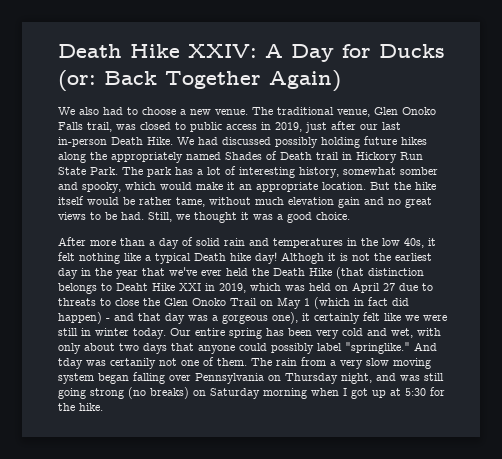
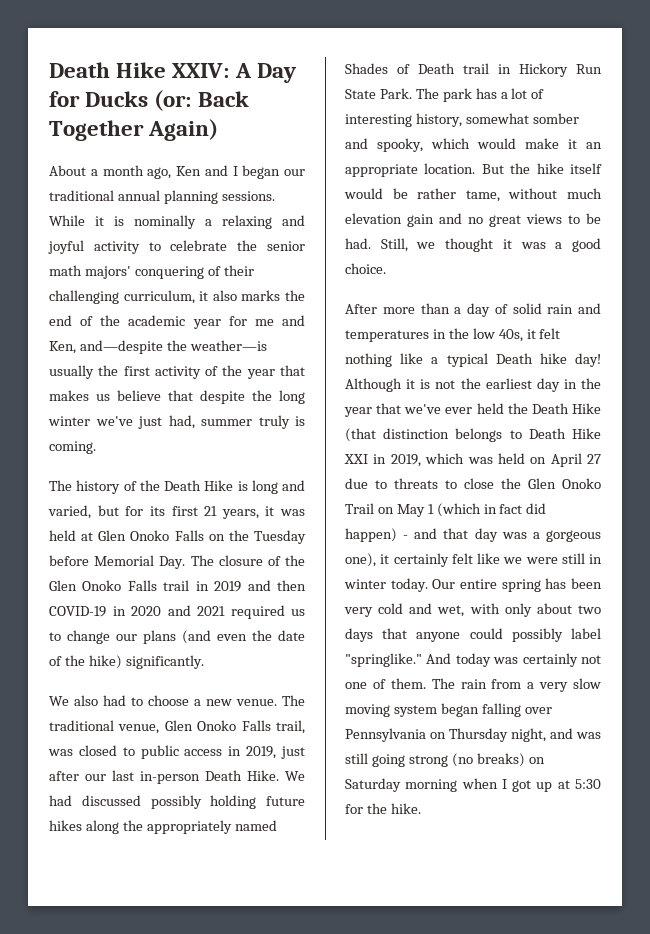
+ About a month ago, Ken and I began our traditional annual planning sessions. While it is nominally a relaxing and joyful activity to celebrate the senior math majors' conquering of their challenging curriculum, it also marks the end of the academic year for me and Ken, and—despite the weather—is usually the first activity of the year that makes us believe that despite the long winter we've just had, summer truly is coming.
+ The history of the Death Hike is long and varied, but for its first 21 years, it was held at Glen Onoko Falls on the Tuesday before Memorial Day. The closure of the Glen Onoko Falls trail in 2019 and then COVID-19 in 2020 and 2021 required us to change our plans (and even the date of the hike) significantly.
- Althogh it is not the earliest day in the year that we've ever held the Death Hike (that distinction belongs to Deaht Hike XXI in 2019, which was held on April 27 due to threats to close the Glen Onoko Trail on May 1 (which in fact did happen) - and that day was a gorgeous one), it certainly felt like we were still in winter today.
+ Although it is not the earliest day in the year that we've ever held the Death Hike (that distinction belongs to Death Hike XXI in 2019, which was held on April 27 due to threats to close the Glen Onoko Trail on May 1 (which in fact did happen) - and that day was a gorgeous one), it certainly felt like we were still in winter today.
- And tday was certanily not one of them.
+ And today was certainly not one of them.

